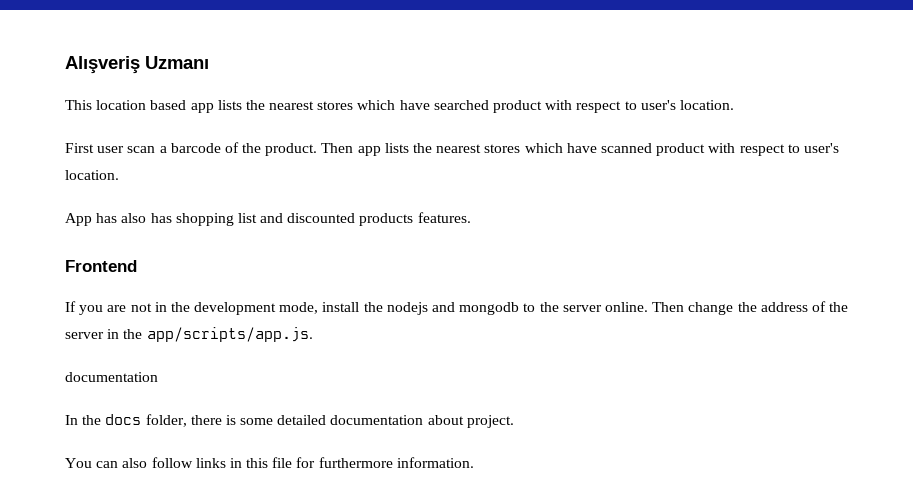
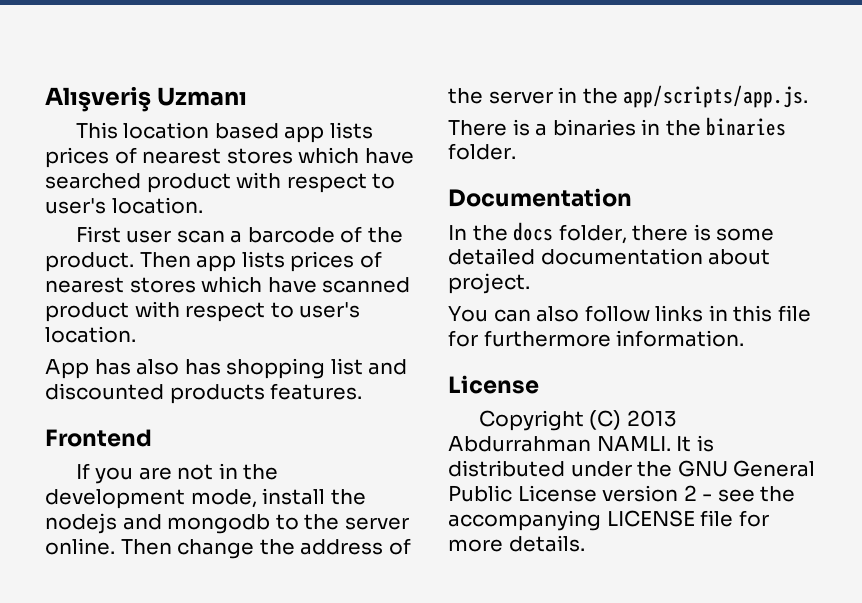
- This location based app lists the nearest stores which have searched product with respect to user's location.
+ This location based app lists prices of nearest stores which have searched product with respect to user's location.
- Then app lists the nearest stores which have scanned product with respect to user's location.
+ Then app lists prices of nearest stores which have scanned product with respect to user's location.
  Then change the address of the server in the app/scripts/app.js.
- documentation
+ There is a binaries in the binaries folder.
+ Documentation
  You can also follow links in this file for furthermore information.
+ License
+ Copyright (C) 2013 Abdurrahman NAMLI. It is distributed under the GNU General Public License version 2 - see the accompanying LICENSE file for more details.

